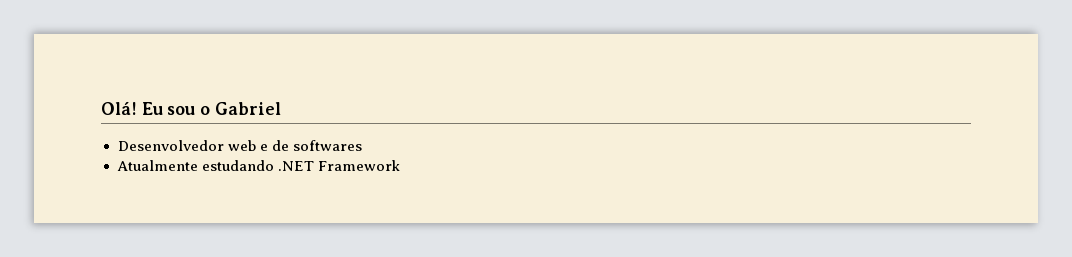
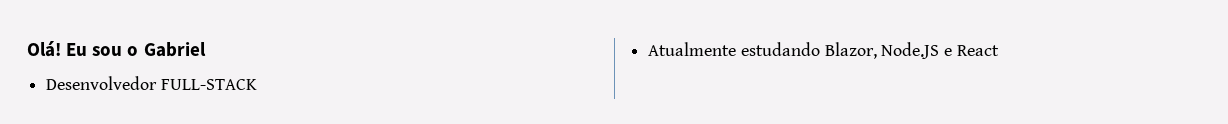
- Desenvolvedor web e de softwares
- Atualmente estudando .NET Framework
+ Desenvolvedor FULL-STACK
+ Atualmente estudando Blazor, Node.JS e React

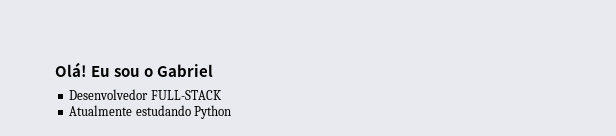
- Atualmente estudando Blazor, Node.JS e React
+ Atualmente estudando Python

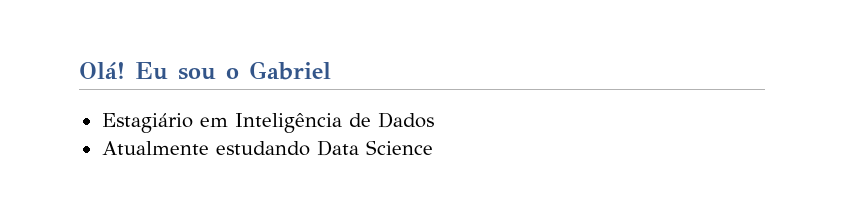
- Desenvolvedor FULL-STACK
+ Estagiário em Inteligência de Dados
- Atualmente estudando Python
+ Atualmente estudando Data Science

